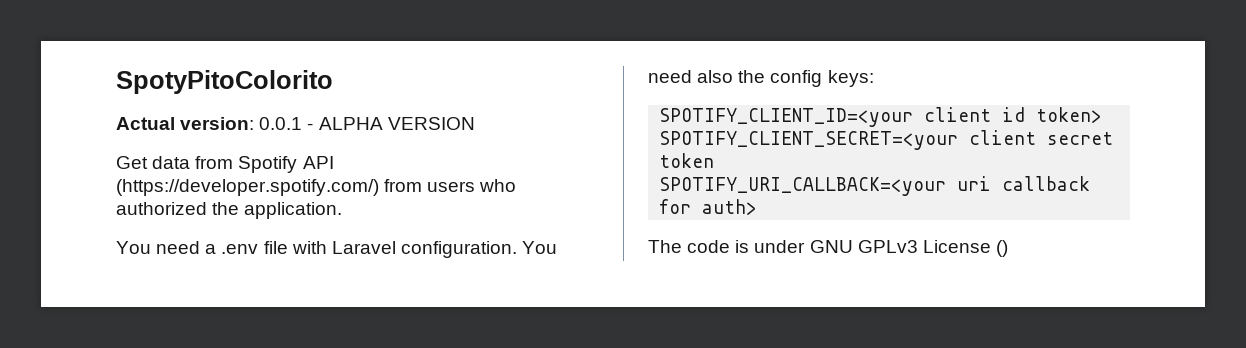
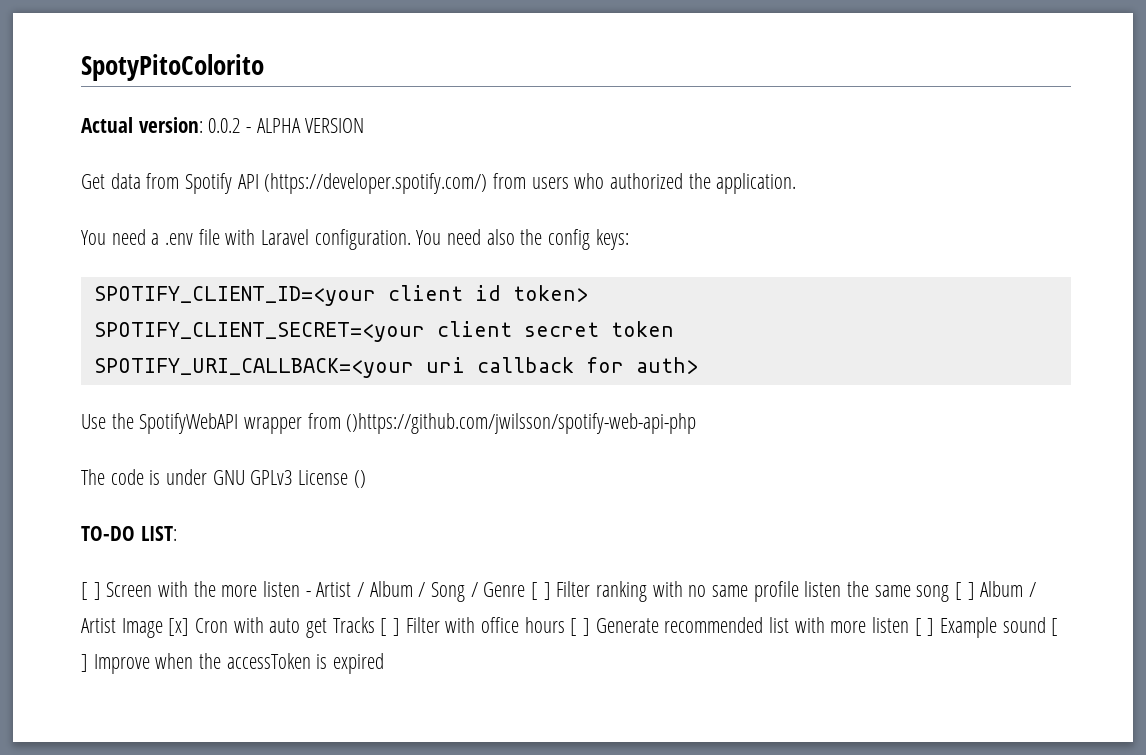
- Actual version: 0.0.1 - ALPHA VERSION
+ Actual version: 0.0.2 - ALPHA VERSION
+ Use the SpotifyWebAPI wrapper from ()https://github.com/jwilsson/spotify-web-api-php
+ TO-DO LIST:
+ [ ] Screen with the more listen - Artist / Album / Song / Genre [ ] Filter ranking with no same profile listen the same song [ ] Album / Artist Image [x] Cron with auto get Tracks [ ] Filter with office hours [ ] Generate recommended list with more listen [ ] Example sound [ ] Improve when the accessToken is expired

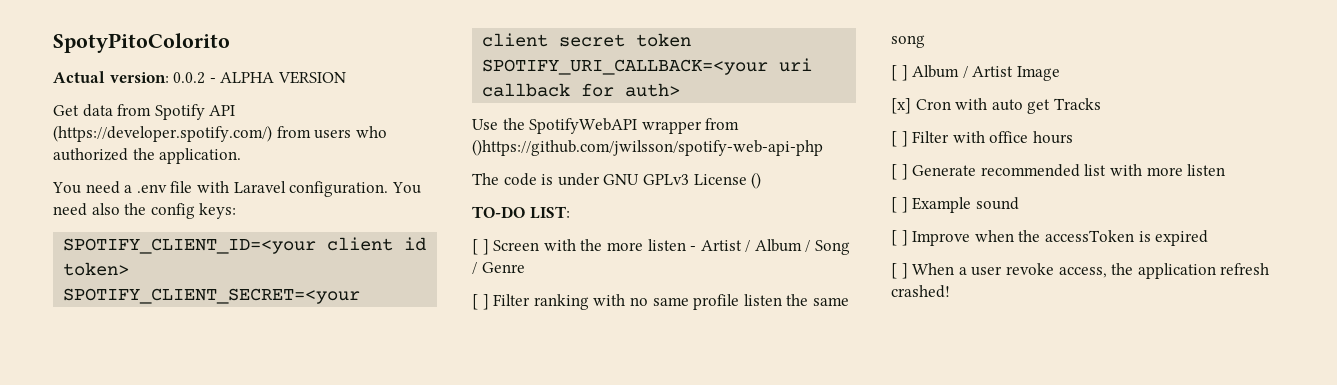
- [ ] Screen with the more listen - Artist / Album / Song / Genre [ ] Filter ranking with no same profile listen the same song [ ] Album / Artist Image [x] Cron with auto get Tracks [ ] Filter with office hours [ ] Generate recommended list with more listen [ ] Example sound [ ] Improve when the accessToken is expired
+ [ ] Screen with the more listen - Artist / Album / Song / Genre
+ [ ] Filter ranking with no same profile listen the same song
+ [ ] Album / Artist Image
+ [x] Cron with auto get Tracks
+ [ ] Filter with office hours
+ [ ] Generate recommended list with more listen
+ [ ] Example sound
+ [ ] Improve when the accessToken is expired
+ [ ] When a user revoke access, the application refresh crashed!

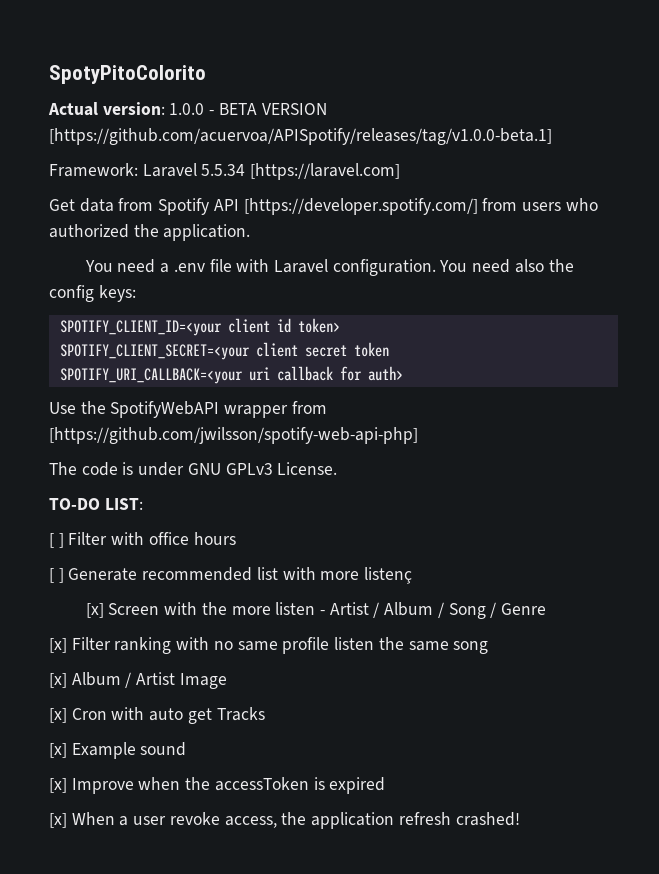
- Actual version: 0.0.2 - ALPHA VERSION
+ Actual version: 1.0.0 - BETA VERSION [https://github.com/acuervoa/APISpotify/releases/tag/v1.0.0-beta.1]
+ Framework: Laravel 5.5.34 [https://laravel.com]
- Get data from Spotify API (https://developer.spotify.com/) from users who authorized the application.
+ Get data from Spotify API [https://developer.spotify.com/] from users who authorized the application.
- Use the SpotifyWebAPI wrapper from ()https://github.com/jwilsson/spotify-web-api-php
+ Use the SpotifyWebAPI wrapper from [https://github.com/jwilsson/spotify-web-api-php]
- The code is under GNU GPLv3 License ()
+ The code is under GNU GPLv3 License.
- [ ] Screen with the more listen - Artist / Album / Song / Genre
- [ ] Filter ranking with no same profile listen the same song
- [ ] Album / Artist Image
- [x] Cron with auto get Tracks
- [ ] Generate recommended list with more listen
- [ ] Example sound
+ [ ] Generate recommended list with more listenç
+ [x] Screen with the more listen - Artist / Album / Song / Genre
+ [x] Filter ranking with no same profile listen the same song
+ [x] Album / Artist Image
+ [x] Cron with auto get Tracks
+ [x] Example sound
- [ ] Improve when the accessToken is expired
+ [x] Improve when the accessToken is expired
- [ ] When a user revoke access, the application refresh crashed!
+ [x] When a user revoke access, the application refresh crashed!

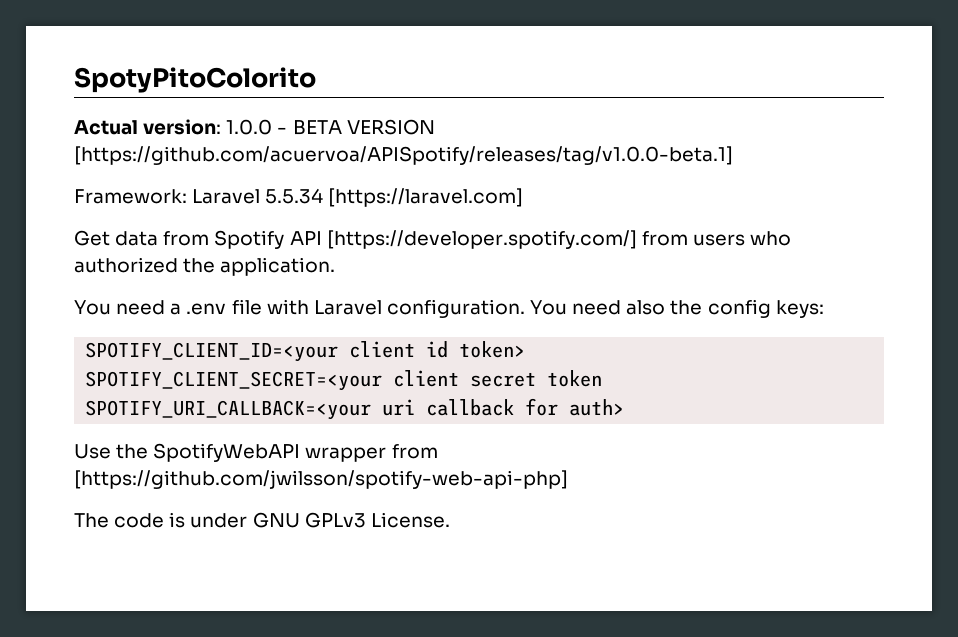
- TO-DO LIST:
- [ ] Filter with office hours
- [ ] Generate recommended list with more listenç
- [x] Screen with the more listen - Artist / Album / Song / Genre
- [x] Filter ranking with no same profile listen the same song
- [x] Album / Artist Image
- [x] Cron with auto get Tracks
- [x] Example sound
- [x] Improve when the accessToken is expired
- [x] When a user revoke access, the application refresh crashed!

